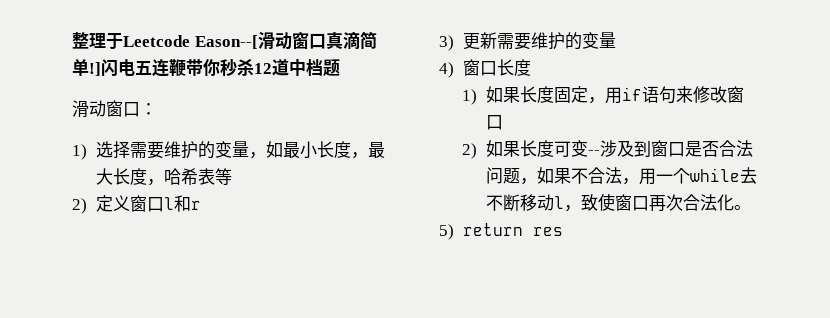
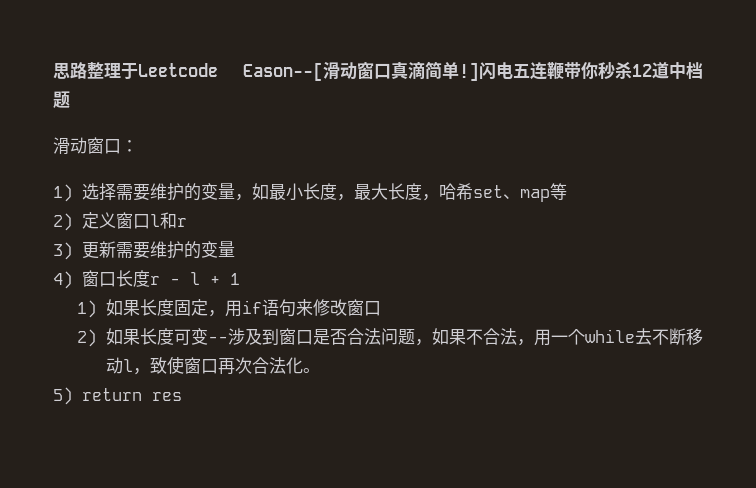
- 整理于Leetcode Eason--[滑动窗口真滴简单!]
+ 思路整理于Leetcode Eason--[滑动窗口真滴简单!]
- 1)选择需要维护的变量，如最小长度，最大长度，哈希表等
+ 1)选择需要维护的变量，如最小长度，最大长度，哈希set、map等
- 4)窗口长度
+ 4)窗口长度r - l + 1

